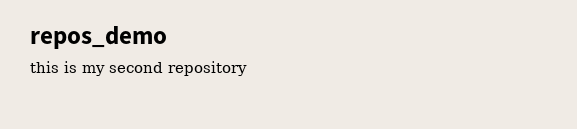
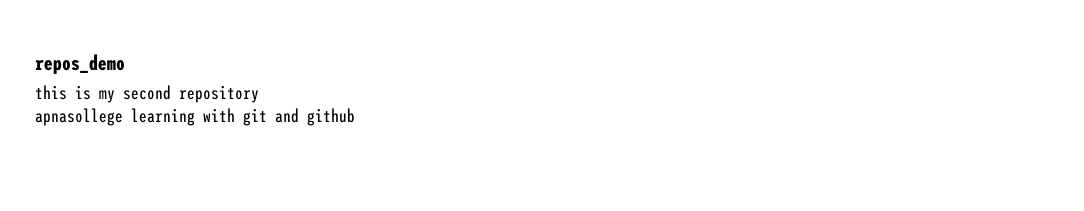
+ apnasollege learning with git and github

